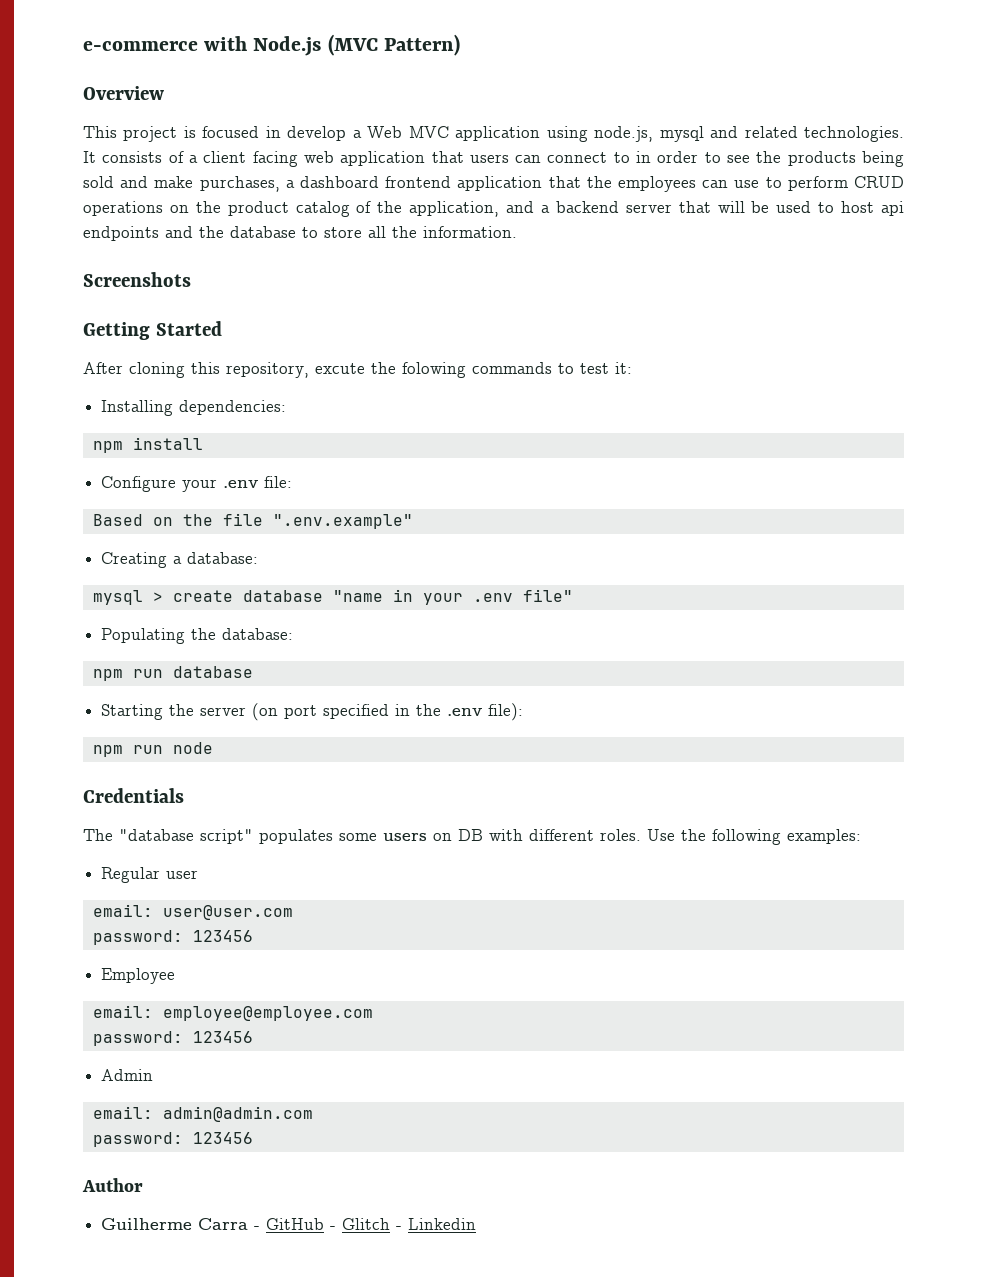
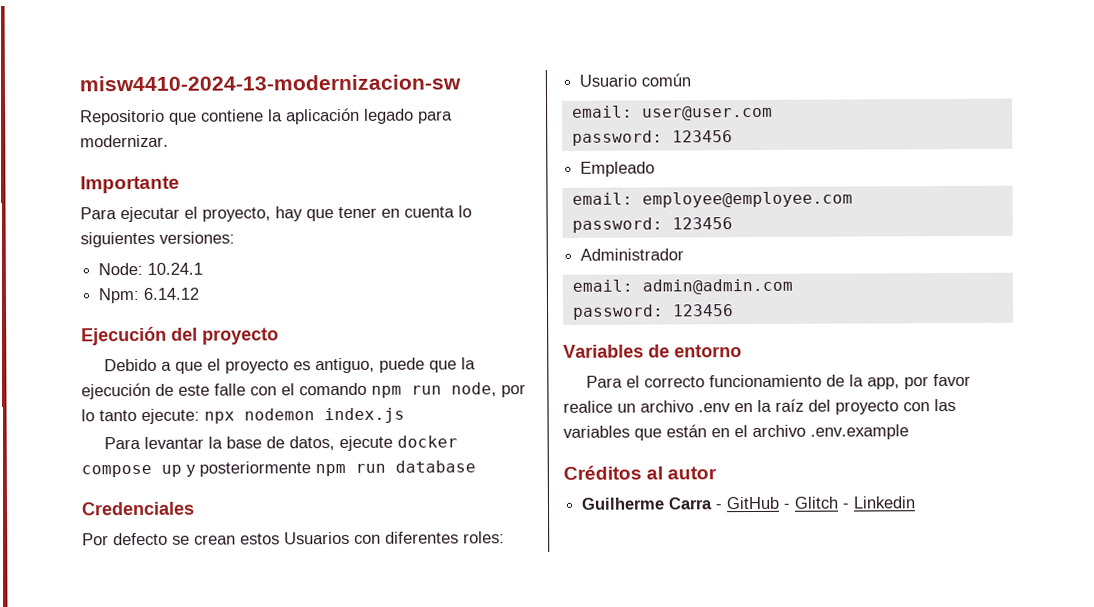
- e-commerce with Node.js (MVC Pattern)
- Overview
- This project is focused in develop a Web MVC application using node.js, mysql and related technologies. It consists of a client facing web application that users can connect to in order to see the products being sold and make purchases, a dashboard frontend application that the employees can use to perform CRUD operations on the product catalog of the application, and a backend server that will be used to host api endpoints and the database to store all the information.
- Screenshots
- Getting Started
- After cloning this repository, excute the folowing commands to test it:
- Installing dependencies:
- npm install
- Configure your .env file:
- Based on the file ".env.example"
- Creating a database:
- mysql > create database "name in your .env file"
- Populating the database:
- npm run database
- Starting the server (on port specified in the .env file):
- npm run node
- Credentials
- The "database script" populates some users on DB with different roles. Use the following examples:
- Regular user
+ misw4410-2024-13-modernizacion-sw
+ Repositorio que contiene la aplicación legado para modernizar.
+ Importante
+ Para ejecutar el proyecto, hay que tener en cuenta lo siguientes versiones:
+ Node: 10.24.1
+ Npm: 6.14.12
+ Ejecución del proyecto
+ Debido a que el proyecto es antiguo, puede que la ejecución de este falle con el comando npm run node, por lo tanto ejecute: npx nodemon index.js
+ Para levantar la base de datos, ejecute docker compose up y posteriormente npm run database
+ Credenciales
+ Por defecto se crean estos Usuarios con diferentes roles:
+ Usuario común
- Employee
+ Empleado
- Admin
+ Administrador
- Author
+ Variables de entorno
+ Para el correcto funcionamiento de la app, por favor realice un archivo .env en la raíz del proyecto con las variables que están en el archivo .env.example
+ Créditos al autor

